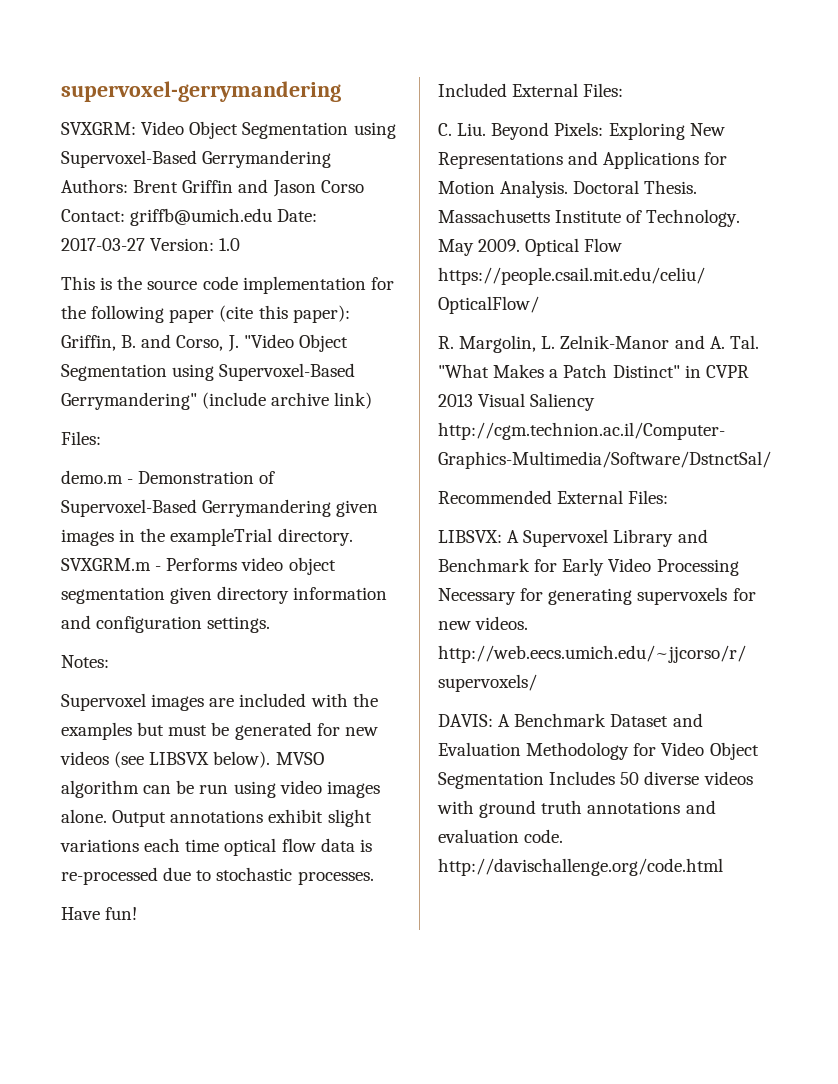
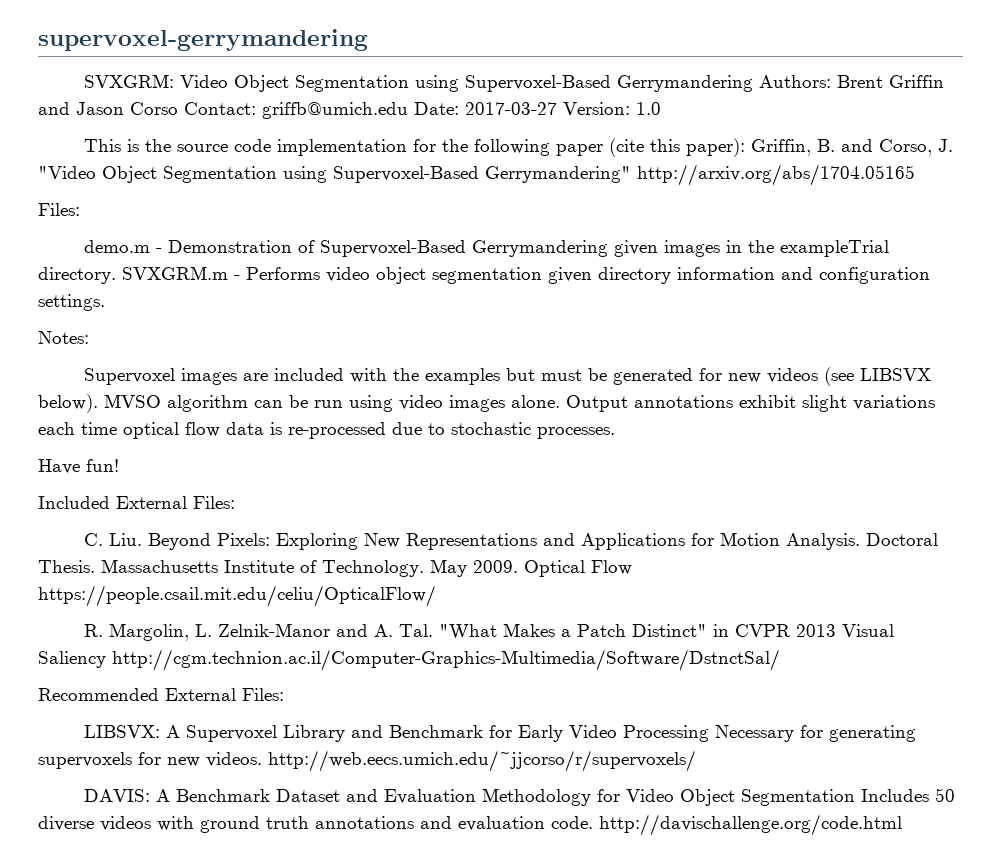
- This is the source code implementation for the following paper (cite this paper): Griffin, B. and Corso, J. "Video Object Segmentation using Supervoxel-Based Gerrymandering" (include archive link)
+ This is the source code implementation for the following paper (cite this paper): Griffin, B. and Corso, J. "Video Object Segmentation using Supervoxel-Based Gerrymandering" http://arxiv.org/abs/1704.05165

